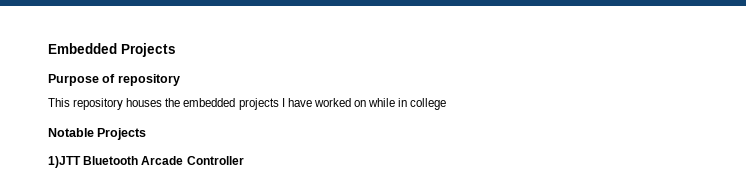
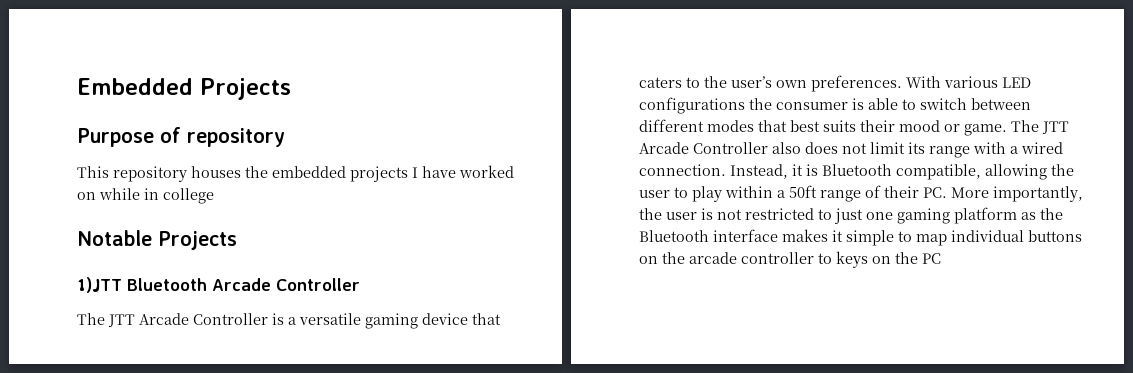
+ The JTT Arcade Controller is a versatile gaming device that caters to the user’s own preferences. With various LED configurations the consumer is able to switch between different modes that best suits their mood or game. The JTT Arcade Controller also does not limit its range with a wired connection. Instead, it is Bluetooth compatible, allowing the user to play within a 50ft range of their PC. More importantly, the user is not restricted to just one gaming platform as the Bluetooth interface makes it simple to map individual buttons on the arcade controller to keys on the PC

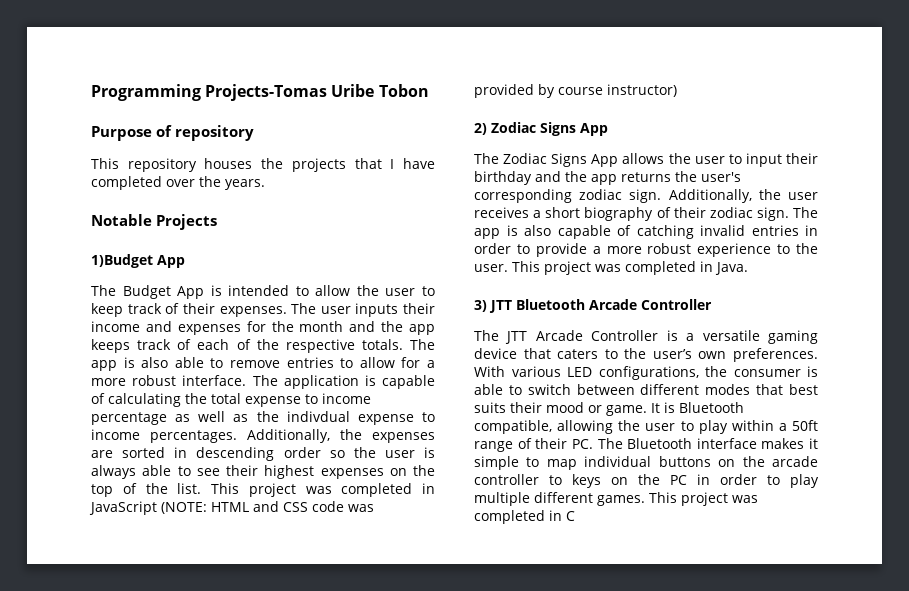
- Embedded Projects
+ Programming Projects-Tomas Uribe Tobon
- This repository houses the embedded projects I have worked on while in college
+ This repository houses the projects that I have completed over the years.
  Notable Projects
- 1)JTT Bluetooth Arcade Controller
+ 1)Budget App
+ The Budget App is intended to allow the user to keep track of their expenses. The user inputs their income and expenses for the month and the app keeps track of each of the respective totals. The app is also able to remove entries to allow for a more robust interface. The application is capable of calculating the total expense to income percentage as well as the indivdual expense to income percentages. Additionally, the expenses are sorted in descending order so the user is always able to see their highest expenses on the top of the list. This project was completed in JavaScript (NOTE: HTML and CSS code was provided by course instructor)
+ 2) Zodiac Signs App
+ The Zodiac Signs App allows the user to input their birthday and the app returns the user's corresponding zodiac sign. Additionally, the user receives a short biography of their zodiac sign. The app is also capable of catching invalid entries in order to provide a more robust experience to the user. This project was completed in Java.
+ 3) JTT Bluetooth Arcade Controller
- With various LED configurations the consumer is able to switch between different modes that best suits their mood or game.
+ With various LED configurations, the consumer is able to switch between different modes that best suits their mood or game.
- The JTT Arcade Controller also does not limit its range with a wired connection. Instead, it is Bluetooth compatible, allowing the user to play within a 50ft range of their PC. More importantly, the user is not restricted to just one gaming platform as the Bluetooth interface makes it simple to map individual buttons on the arcade controller to keys on the PC
+ It is Bluetooth compatible, allowing the user to play within a 50ft range of their PC. The Bluetooth interface makes it simple to map individual buttons on the arcade controller to keys on the PC in order to play multiple different games. This project was completed in C

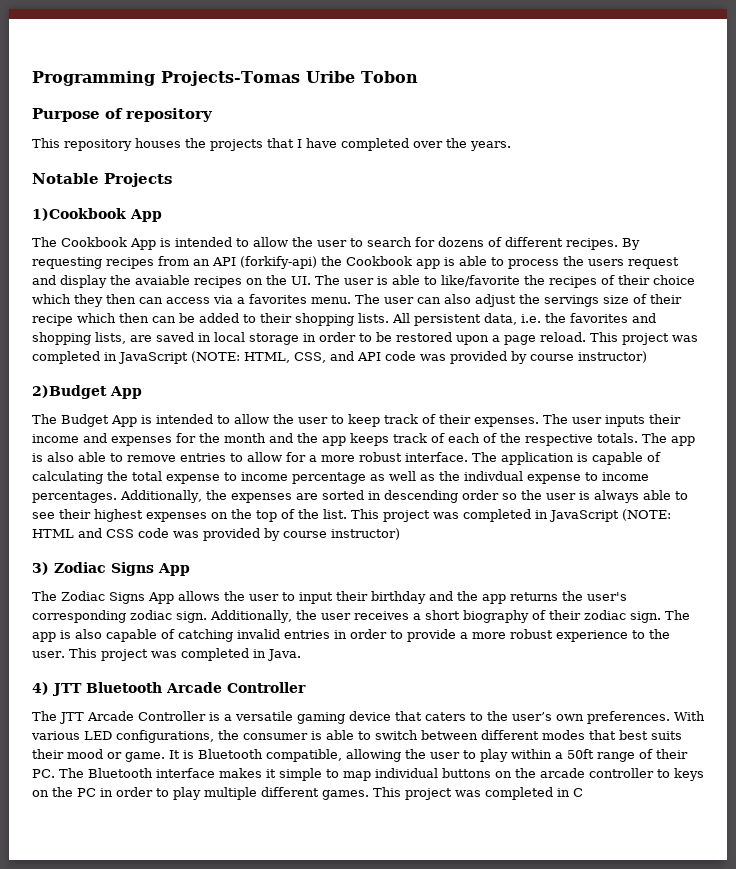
- 1)Budget App
+ 1)Cookbook App
+ The Cookbook App is intended to allow the user to search for dozens of different recipes. By requesting recipes from an API (forkify-api) the Cookbook app is able to process the users request and display the avaiable recipes on the UI. The user is able to like/favorite the recipes of their choice which they then can access via a favorites menu. The user can also adjust the servings size of their recipe which then can be added to their shopping lists. All persistent data, i.e. the favorites and shopping lists, are saved in local storage in order to be restored upon a page reload. This project was completed in JavaScript (NOTE: HTML, CSS, and API code was provided by course instructor)
+ 2)Budget App
- 2) Zodiac Signs App
+ 3) Zodiac Signs App
- 3) JTT Bluetooth Arcade Controller
+ 4) JTT Bluetooth Arcade Controller

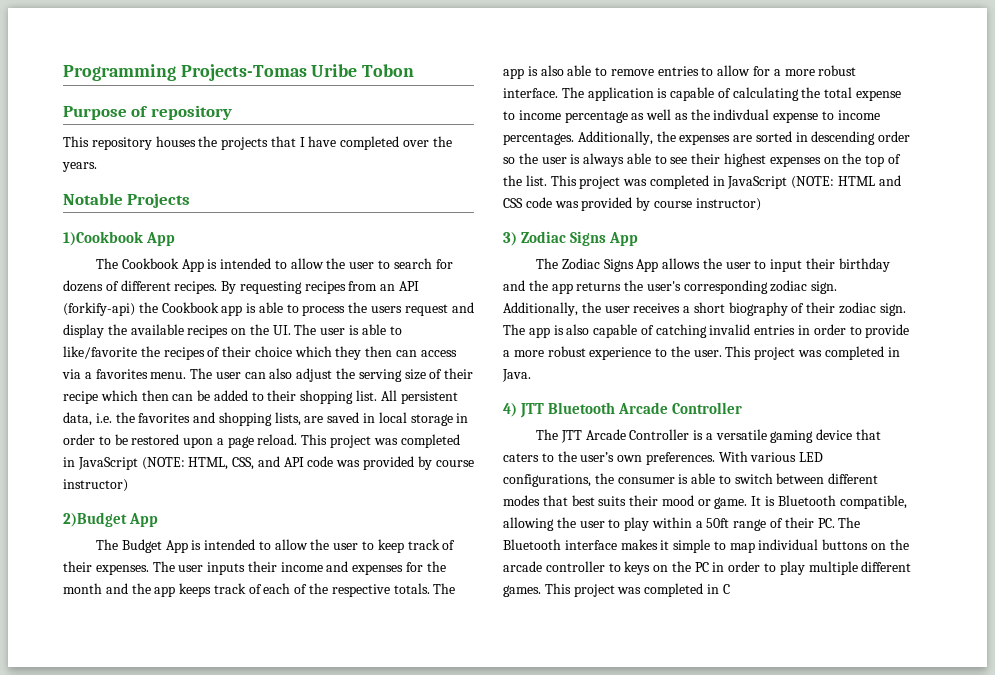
- By requesting recipes from an API (forkify-api) the Cookbook app is able to process the users request and display the avaiable recipes on the UI. The user is able to like/favorite the recipes of their choice which they then can access via a favorites menu.
+ By requesting recipes from an API (forkify-api) the Cookbook app is able to process the users request and display the available recipes on the UI. The user is able to like/favorite the recipes of their choice which they then can access via a favorites menu.
- The user can also adjust the servings size of their recipe which then can be added to their shopping lists.
+ The user can also adjust the serving size of their recipe which then can be added to their shopping list.

